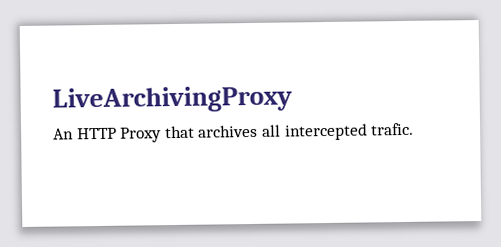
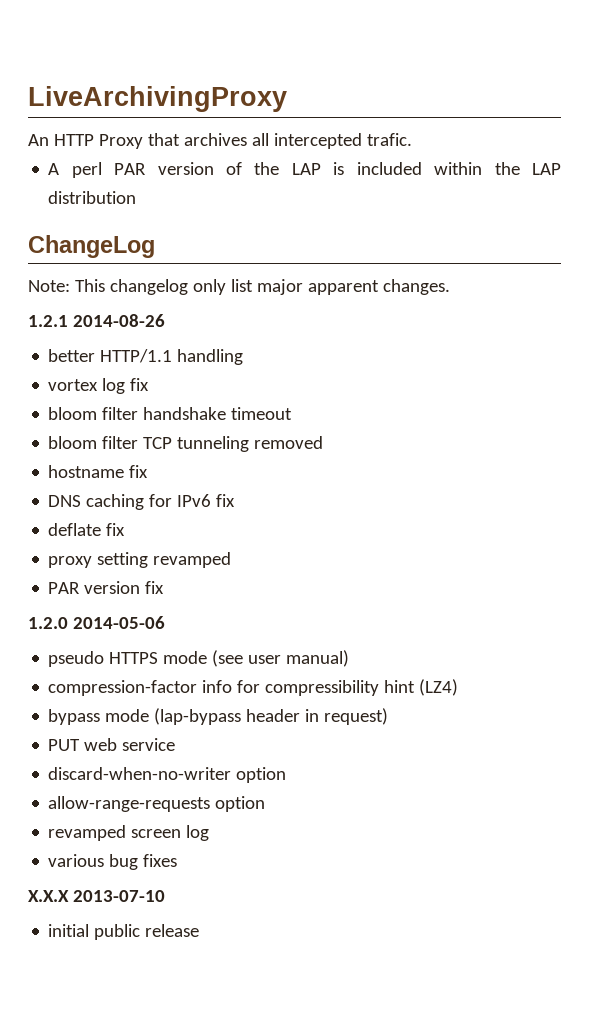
+ A perl PAR version of the LAP is included within the LAP distribution
+ ChangeLog
+ Note: This changelog only list major apparent changes.
+ 1.2.1 2014-08-26
+ better HTTP/1.1 handling
+ vortex log fix
+ bloom filter handshake timeout
+ bloom filter TCP tunneling removed
+ hostname fix
+ DNS caching for IPv6 fix
+ deflate fix
+ proxy setting revamped
+ PAR version fix
+ 1.2.0 2014-05-06
+ pseudo HTTPS mode (see user manual)
+ compression-factor info for compressibility hint (LZ4)
+ bypass mode (lap-bypass header in request)
+ PUT web service
+ discard-when-no-writer option
+ allow-range-requests option
+ revamped screen log
+ various bug fixes
+ X.X.X 2013-07-10
+ initial public release

